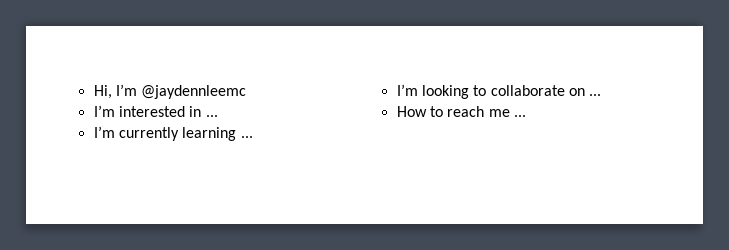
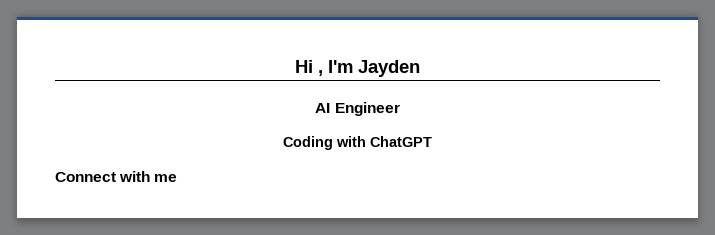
- Hi, I’m @jaydennleemc
- I’m interested in ...
- I’m currently learning ...
- I’m looking to collaborate on ...
- How to reach me ...
+ Hi , I'm Jayden
+ AI Engineer
+ Coding with ChatGPT
+ Connect with me

